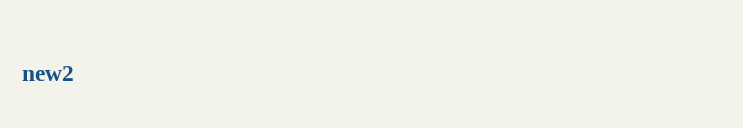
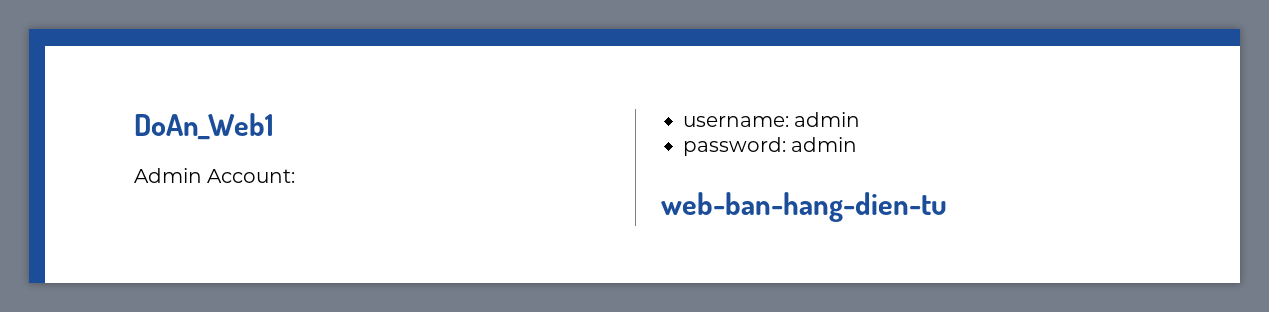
- new2
+ DoAn_Web1
+ Admin Account:
+ username: admin
+ password: admin
+ web-ban-hang-dien-tu

